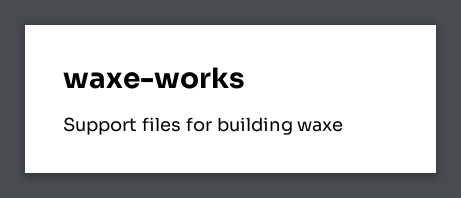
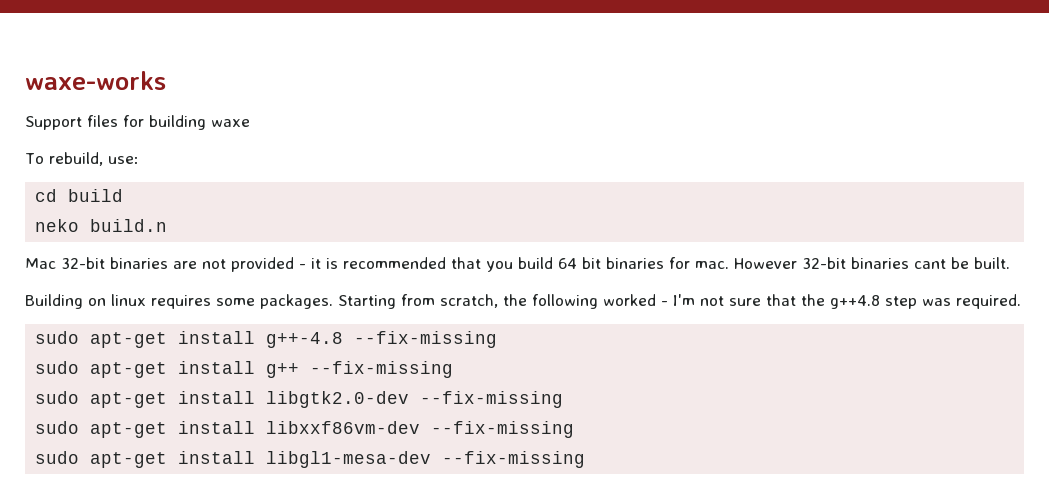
+ To rebuild, use:
+ cd build
+ neko build.n
+ Mac 32-bit binaries are not provided - it is recommended that you build 64 bit binaries for mac. However 32-bit binaries cant be built.
+ Building on linux requires some packages. Starting from scratch, the following worked - I'm not sure that the g++4.8 step was required.
+ sudo apt-get install g++-4.8 --fix-missing
+ sudo apt-get install g++ --fix-missing
+ sudo apt-get install libgtk2.0-dev --fix-missing
+ sudo apt-get install libxxf86vm-dev --fix-missing
+ sudo apt-get install libgl1-mesa-dev --fix-missing

